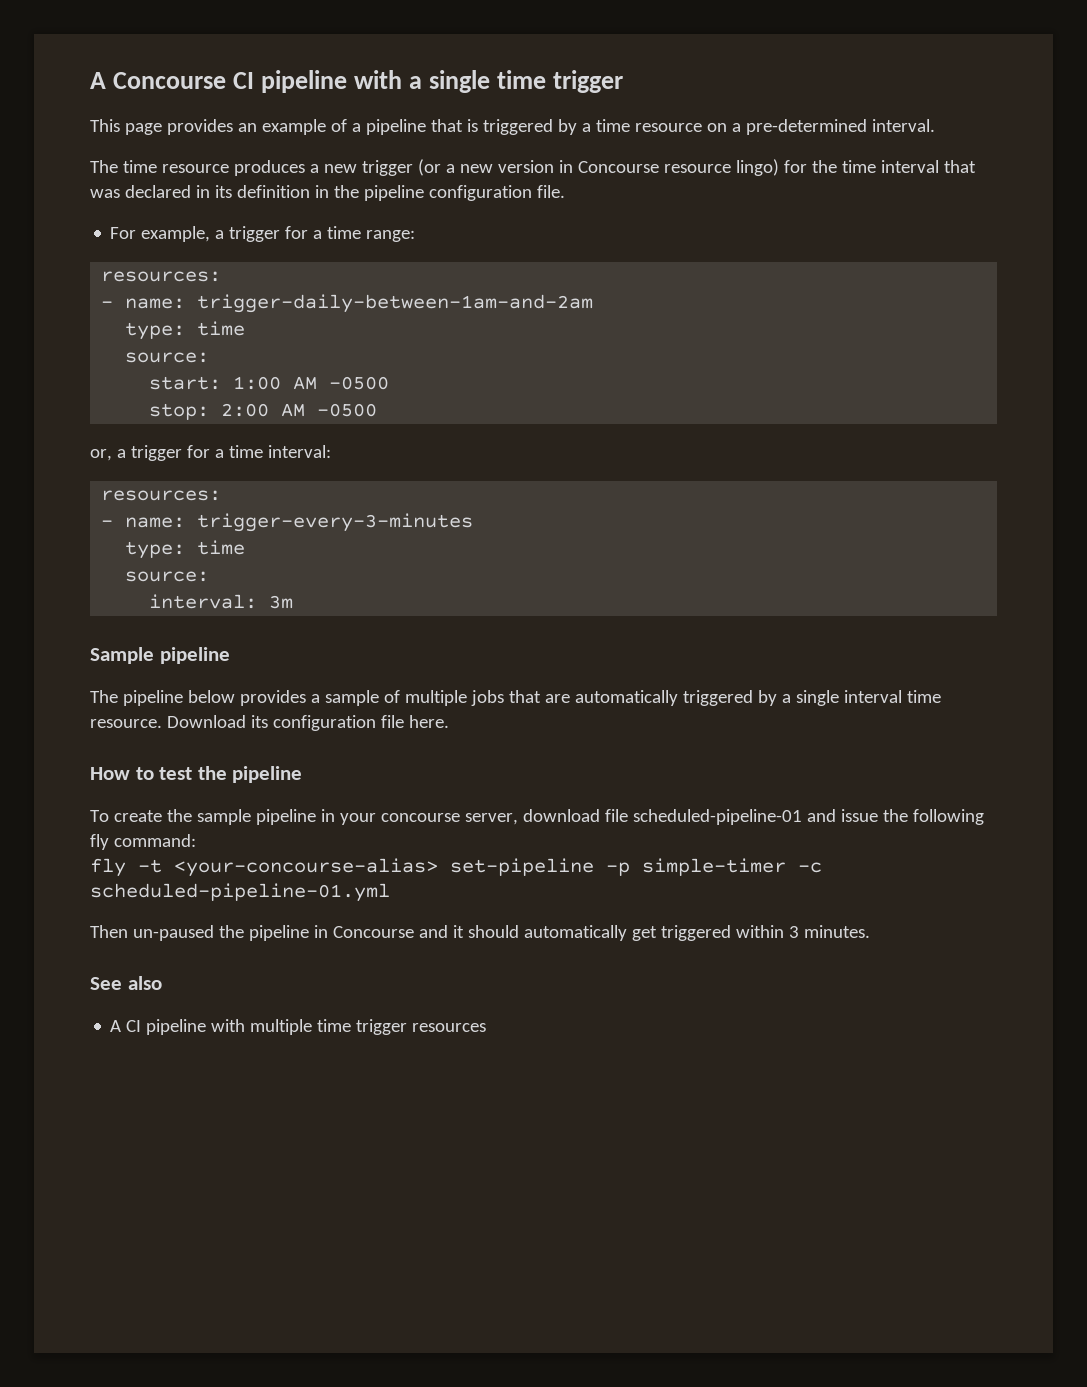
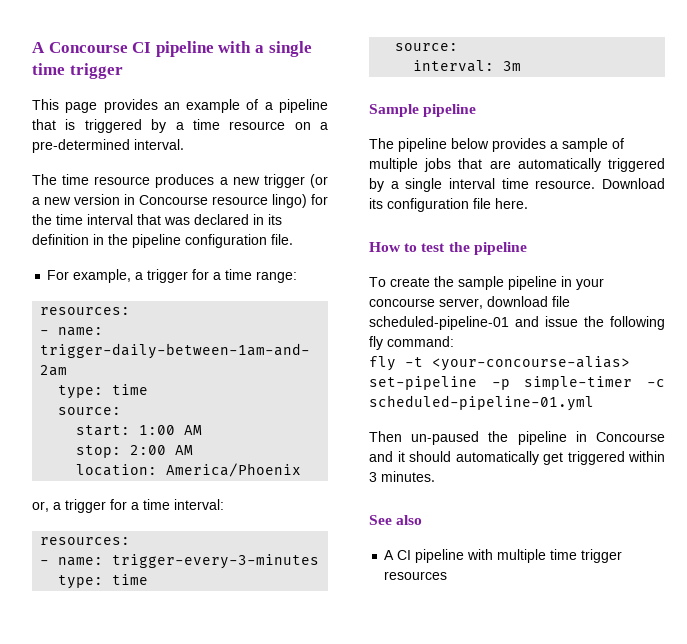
- start: 1:00 AM -0500
+ start: 1:00 AM
- stop: 2:00 AM -0500
+ stop: 2:00 AM
+ location: America/Phoenix

